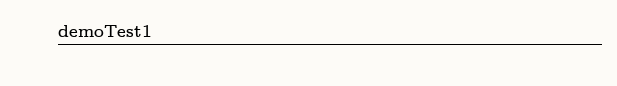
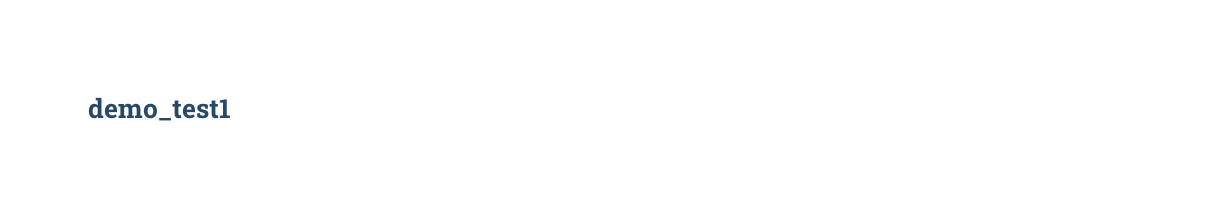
- demoTest1
+ demo_test1

